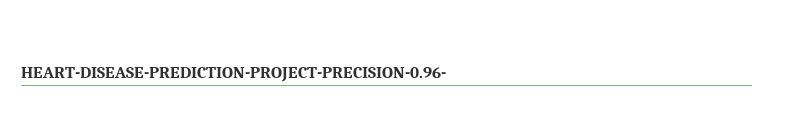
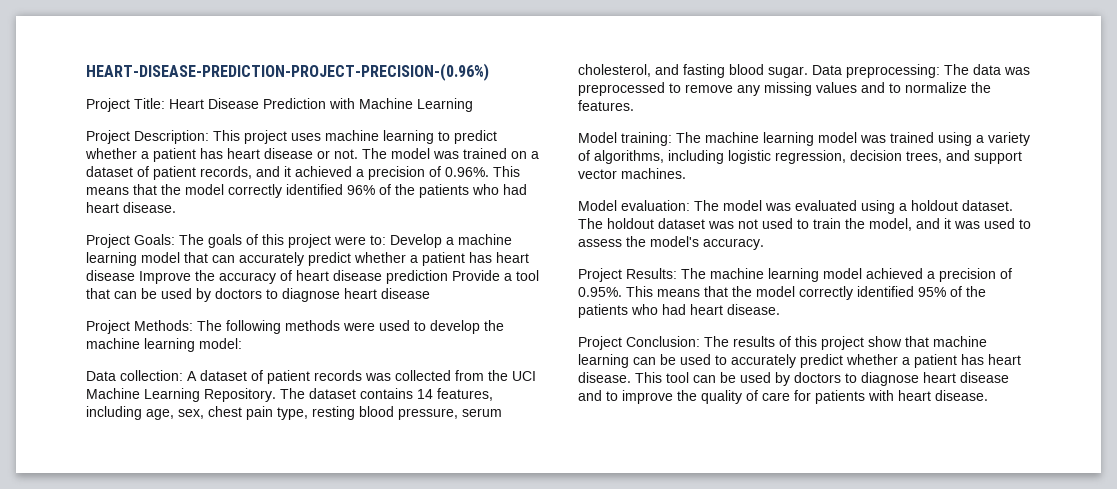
- HEART-DISEASE-PREDICTION-PROJECT-PRECISION-0.96-
+ HEART-DISEASE-PREDICTION-PROJECT-PRECISION-(0.96%)
+ Project Title: Heart Disease Prediction with Machine Learning
+ Project Description: This project uses machine learning to predict whether a patient has heart disease or not. The model was trained on a dataset of patient records, and it achieved a precision of 0.96%. This means that the model correctly identified 96% of the patients who had heart disease.
+ Project Goals: The goals of this project were to: Develop a machine learning model that can accurately predict whether a patient has heart disease Improve the accuracy of heart disease prediction Provide a tool that can be used by doctors to diagnose heart disease
+ Project Methods: The following methods were used to develop the machine learning model:
+ Data collection: A dataset of patient records was collected from the UCI Machine Learning Repository. The dataset contains 14 features, including age, sex, chest pain type, resting blood pressure, serum cholesterol, and fasting blood sugar. Data preprocessing: The data was preprocessed to remove any missing values and to normalize the features.
+ Model training: The machine learning model was trained using a variety of algorithms, including logistic regression, decision trees, and support vector machines.
+ Model evaluation: The model was evaluated using a holdout dataset. The holdout dataset was not used to train the model, and it was used to assess the model's accuracy.
+ Project Results: The machine learning model achieved a precision of 0.95%. This means that the model correctly identified 95% of the patients who had heart disease.
+ Project Conclusion: The results of this project show that machine learning can be used to accurately predict whether a patient has heart disease. This tool can be used by doctors to diagnose heart disease and to improve the quality of care for patients with heart disease.

